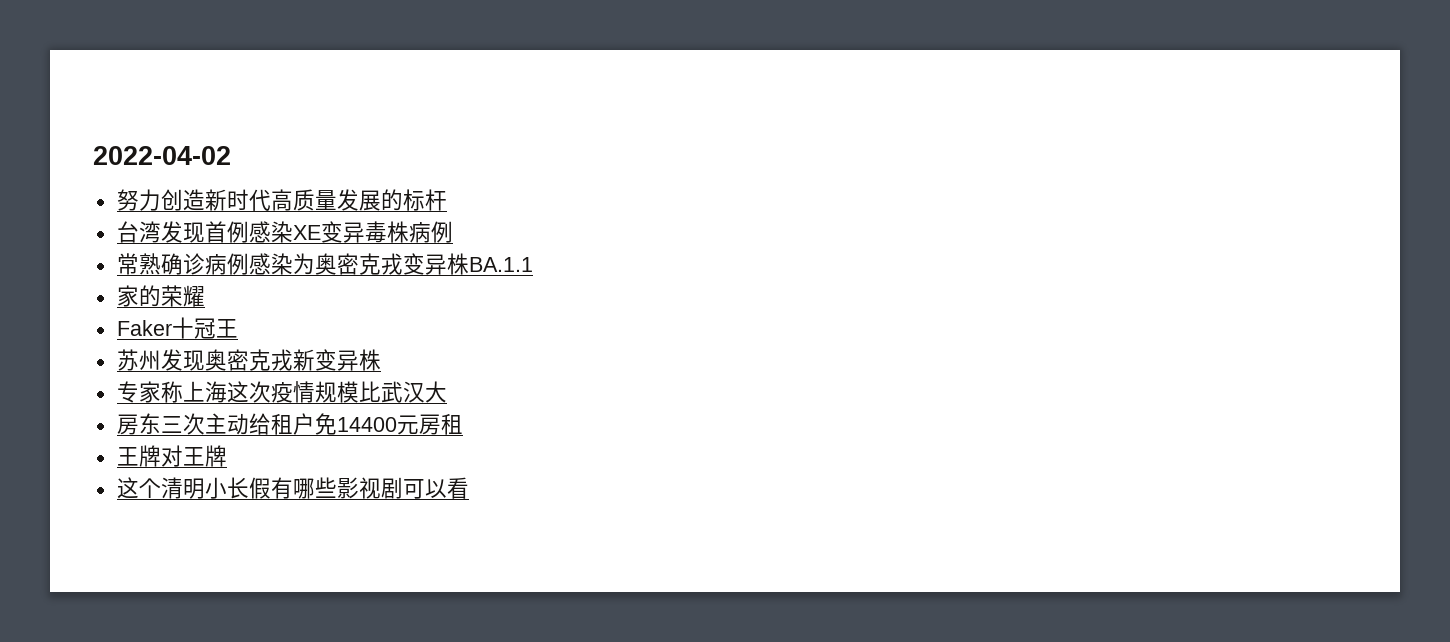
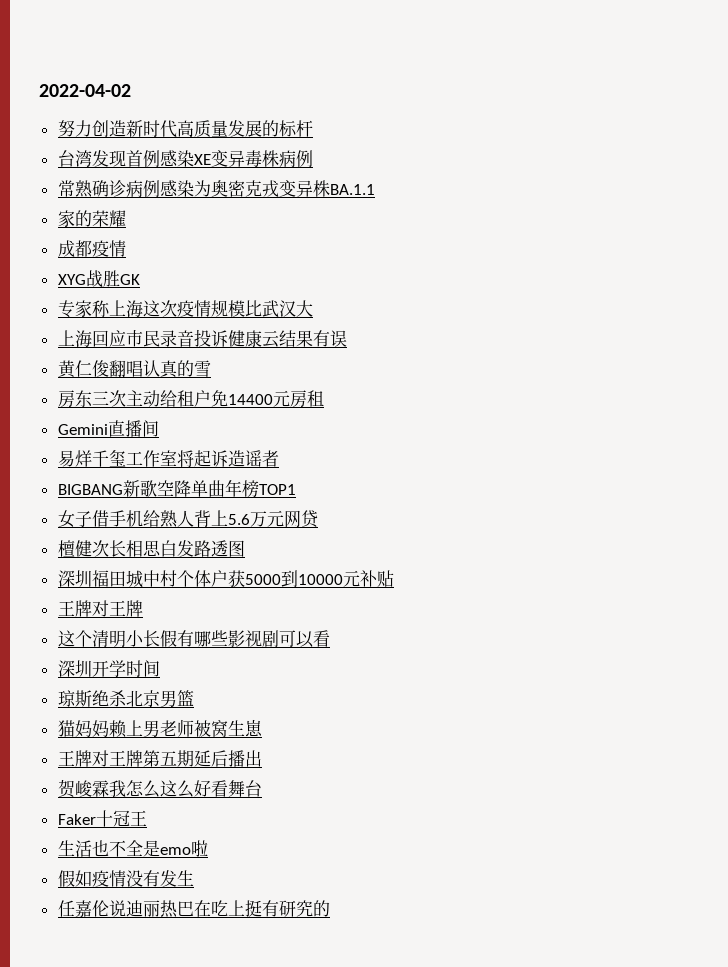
- Faker十冠王
- 苏州发现奥密克戎新变异株
+ 成都疫情
+ XYG战胜GK
+ 上海回应市民录音投诉健康云结果有误
+ 黄仁俊翻唱认真的雪
+ Gemini直播间
+ 易烊千玺工作室将起诉造谣者
+ BIGBANG新歌空降单曲年榜TOP1
+ 女子借手机给熟人背上5.6万元网贷
+ 檀健次长相思白发路透图
+ 深圳福田城中村个体户获5000到10000元补贴
+ 深圳开学时间
+ 琼斯绝杀北京男篮
+ 猫妈妈赖上男老师被窝生崽
+ 王牌对王牌第五期延后播出
+ 贺峻霖我怎么这么好看舞台
+ Faker十冠王
+ 生活也不全是emo啦
+ 假如疫情没有发生
+ 任嘉伦说迪丽热巴在吃上挺有研究的

